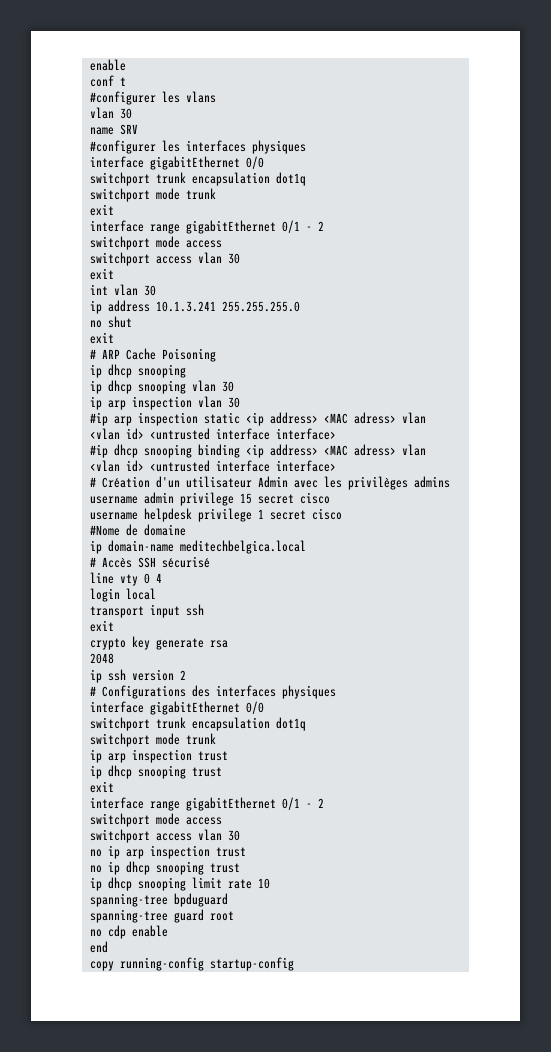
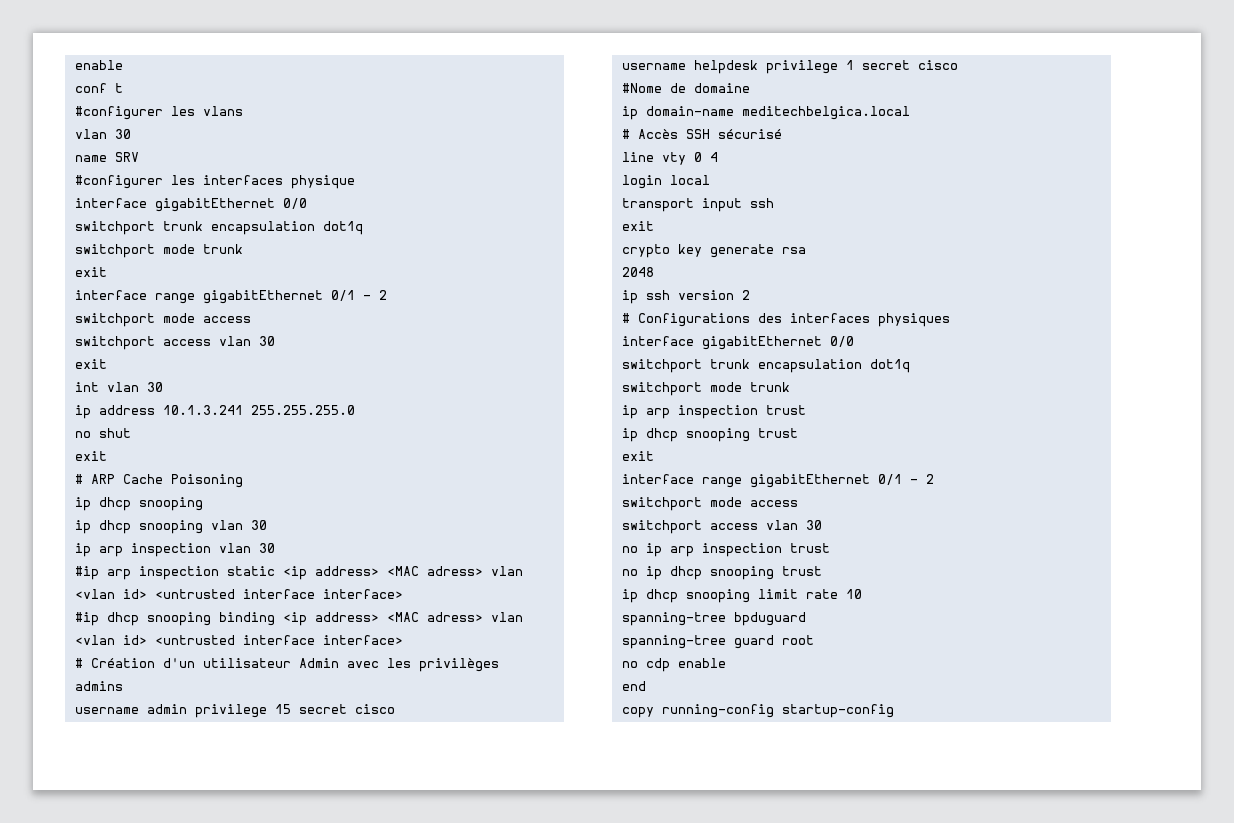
- #configurer les interfaces physiques
+ #configurer les interfaces physique

